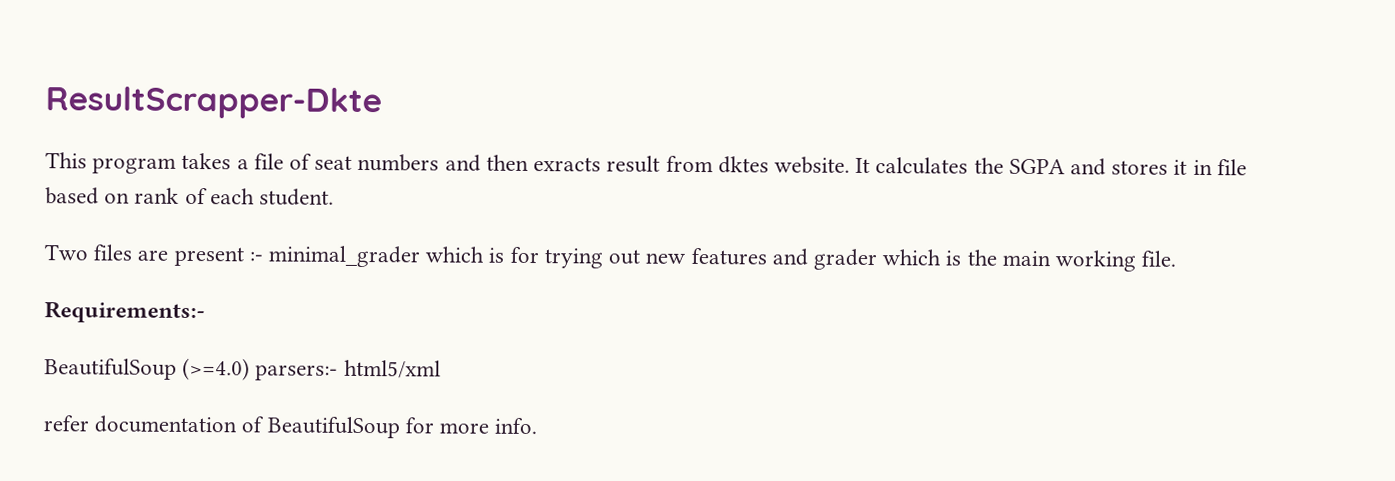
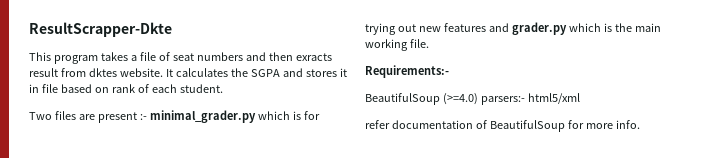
- Two files are present :- minimal_grader which is for trying out new features and grader which is the main working file.
+ Two files are present :- minimal_grader.py which is for trying out new features and grader.py which is the main working file.

